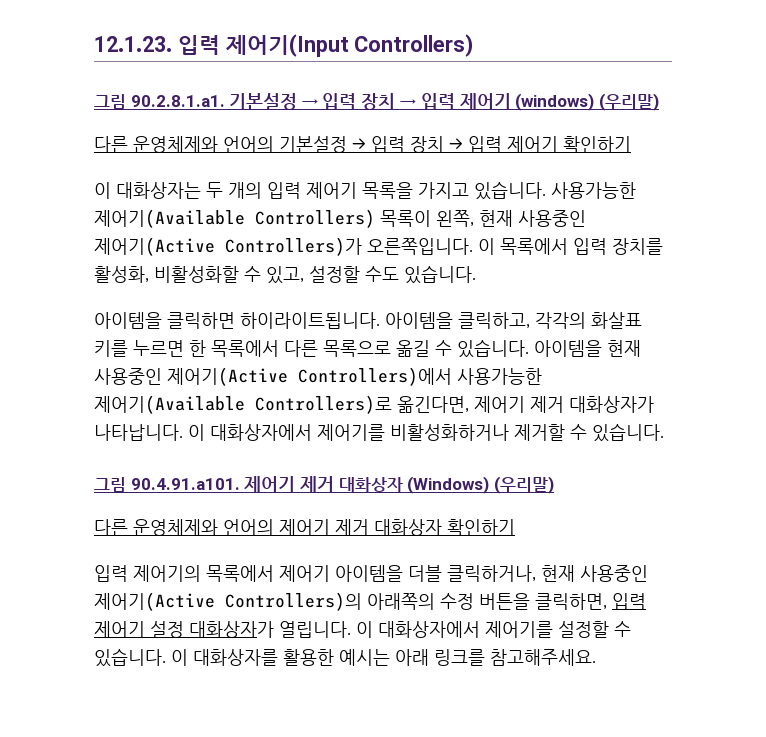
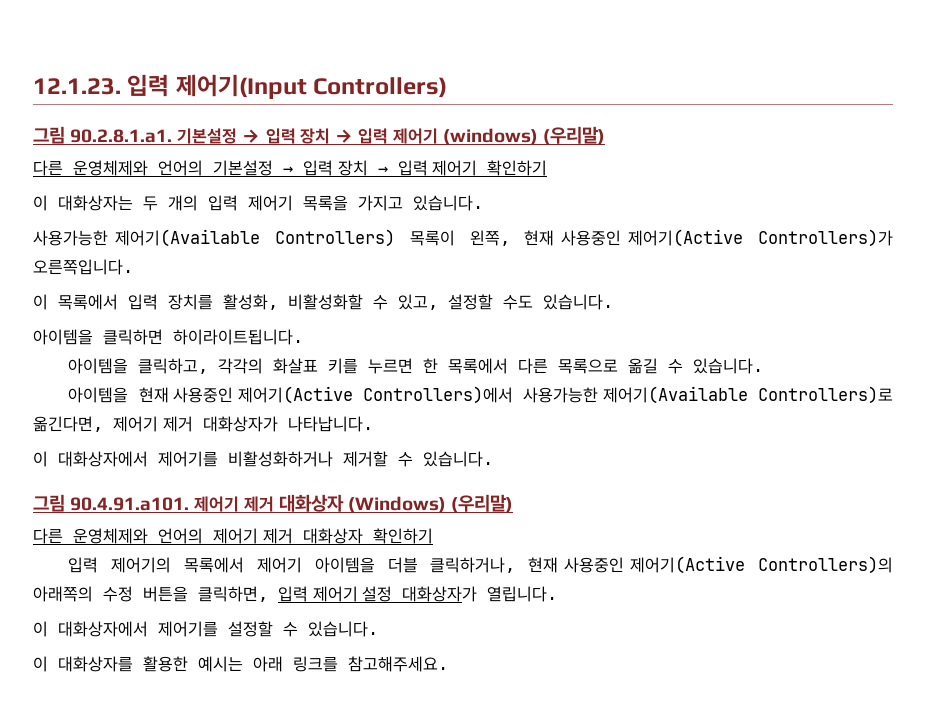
- 이 대화상자는 두 개의 입력 제어기 목록을 가지고 있습니다. 사용가능한 제어기(Available Controllers) 목록이 왼쪽, 현재 사용중인 제어기(Active Controllers)가 오른쪽입니다. 이 목록에서 입력 장치를 활성화, 비활성화할 수 있고, 설정할 수도 있습니다.
+ 이 대화상자는 두 개의 입력 제어기 목록을 가지고 있습니다.
+ 사용가능한 제어기(Available Controllers) 목록이 왼쪽, 현재 사용중인 제어기(Active Controllers)가 오른쪽입니다.
+ 이 목록에서 입력 장치를 활성화, 비활성화할 수 있고, 설정할 수도 있습니다.
- 아이템을 클릭하면 하이라이트됩니다. 아이템을 클릭하고, 각각의 화살표 키를 누르면 한 목록에서 다른 목록으로 옮길 수 있습니다. 아이템을 현재 사용중인 제어기(Active Controllers)에서 사용가능한 제어기(Available Controllers)로 옮긴다면, 제어기 제거 대화상자가 나타납니다. 이 대화상자에서 제어기를 비활성화하거나 제거할 수 있습니다.
+ 아이템을 클릭하면 하이라이트됩니다.
+ 아이템을 클릭하고, 각각의 화살표 키를 누르면 한 목록에서 다른 목록으로 옮길 수 있습니다.
+ 아이템을 현재 사용중인 제어기(Active Controllers)에서 사용가능한 제어기(Available Controllers)로 옮긴다면, 제어기 제거 대화상자가 나타납니다.
+ 이 대화상자에서 제어기를 비활성화하거나 제거할 수 있습니다.
- 입력 제어기의 목록에서 제어기 아이템을 더블 클릭하거나, 현재 사용중인 제어기(Active Controllers)의 아래쪽의 수정 버튼을 클릭하면, 입력 제어기 설정 대화상자가 열립니다. 이 대화상자에서 제어기를 설정할 수 있습니다. 이 대화상자를 활용한 예시는 아래 링크를 참고해주세요.
+ 입력 제어기의 목록에서 제어기 아이템을 더블 클릭하거나, 현재 사용중인 제어기(Active Controllers)의 아래쪽의 수정 버튼을 클릭하면, 입력 제어기 설정 대화상자가 열립니다.
+ 이 대화상자에서 제어기를 설정할 수 있습니다.
+ 이 대화상자를 활용한 예시는 아래 링크를 참고해주세요.

